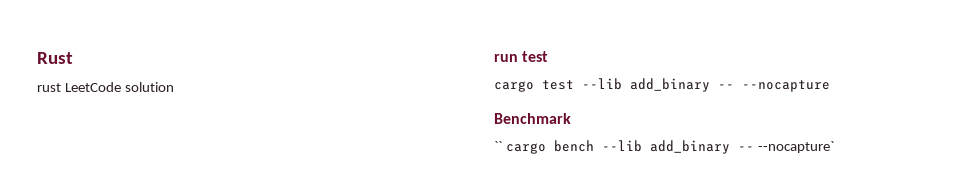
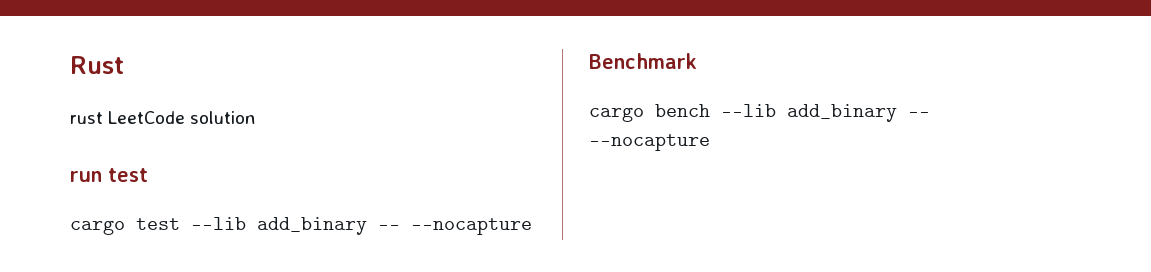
- `` cargo bench --lib add_binary -- --nocapture`
+ cargo bench --lib add_binary -- --nocapture

